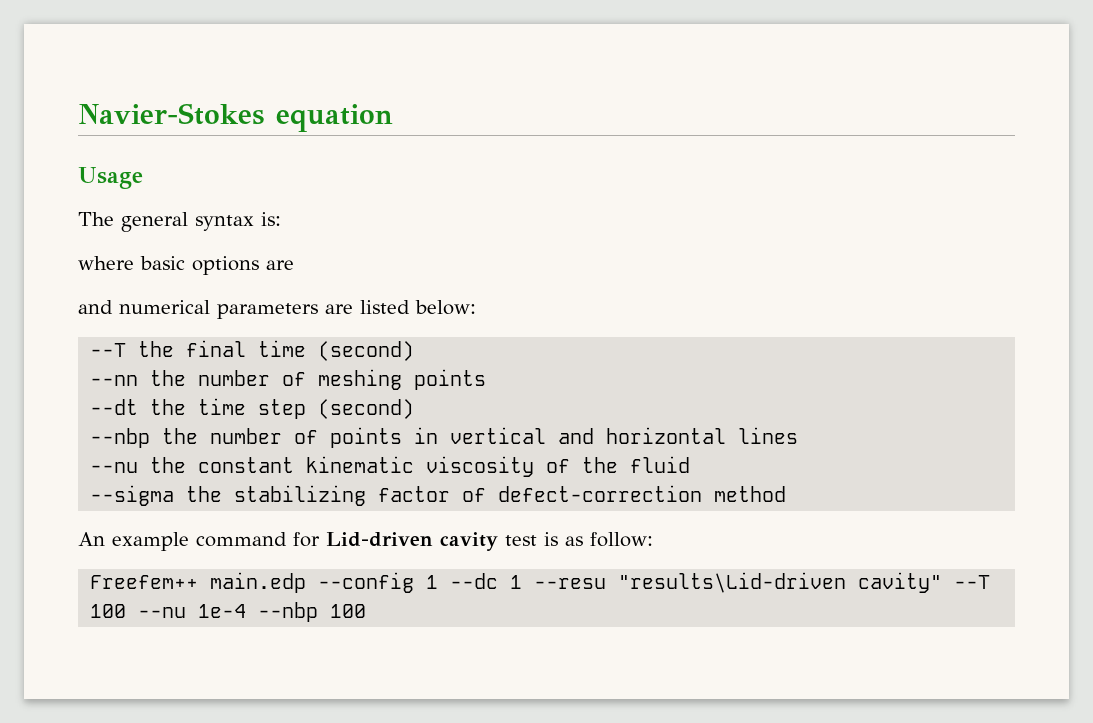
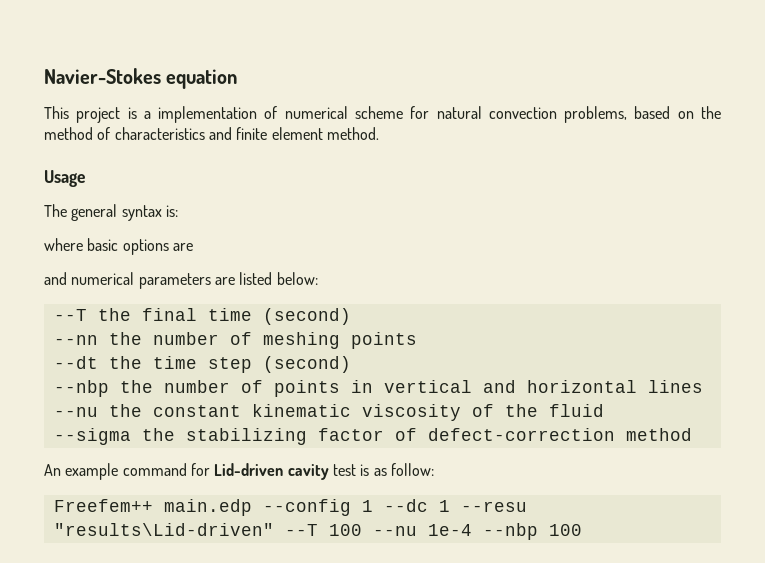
+ This project is a implementation of numerical scheme for natural convection problems, based on the method of characteristics and finite element method.
- Freefem++ main.edp --config 1 --dc 1 --resu "results\Lid-driven cavity" --T 100 --nu 1e-4 --nbp 100
+ Freefem++ main.edp --config 1 --dc 1 --resu "results\Lid-driven" --T 100 --nu 1e-4 --nbp 100

